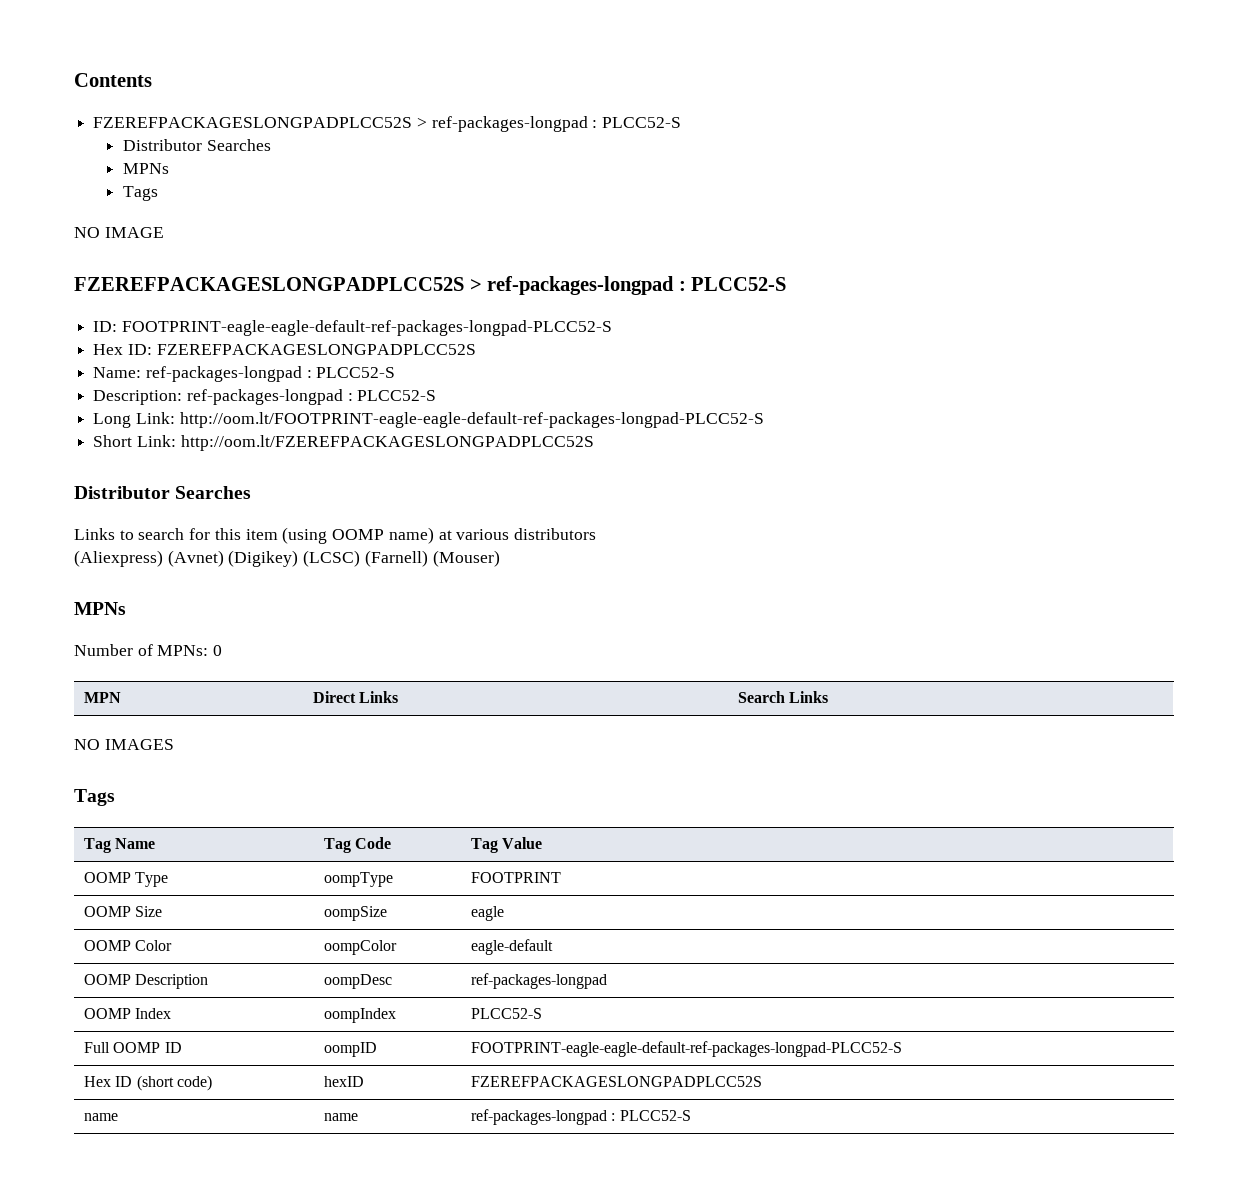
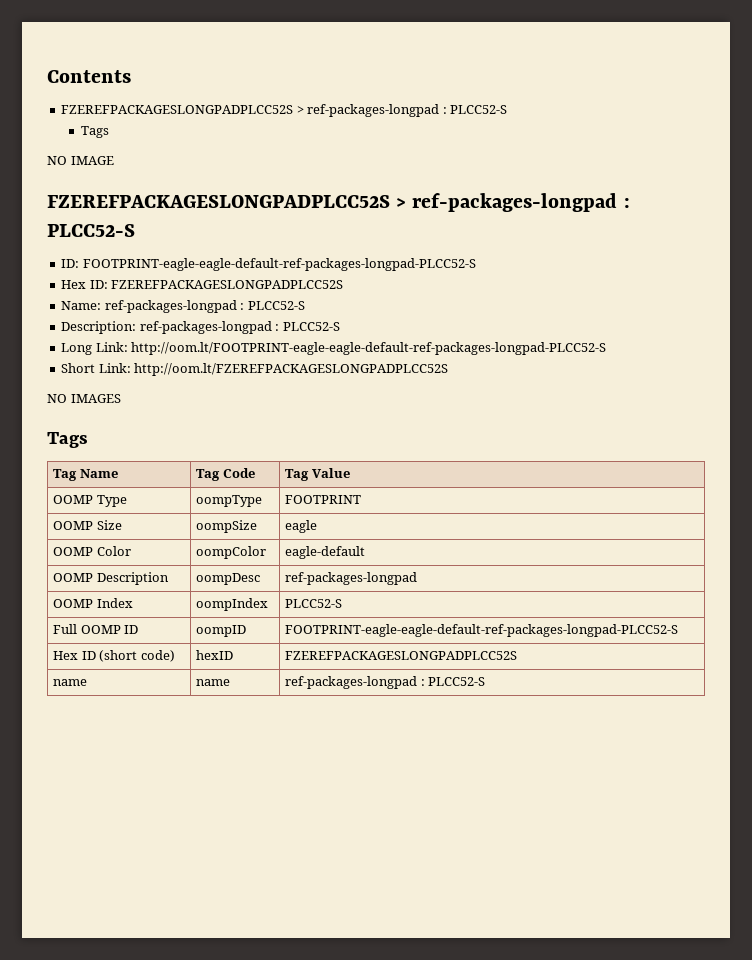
  Contents
  FZEREFPACKAGESLONGPADPLCC52S > ref-packages-longpad : PLCC52-S
- Distributor Searches
- MPNs
  Short Link: http://oom.lt/FZEREFPACKAGESLONGPADPLCC52S
- Distributor Searches
- Links to search for this item (using OOMP name) at various distributors
- (Aliexpress) (Avnet) (Digikey) (LCSC) (Farnell) (Mouser)
- MPNs
- Number of MPNs: 0
- MPN | Direct Links | Search Links

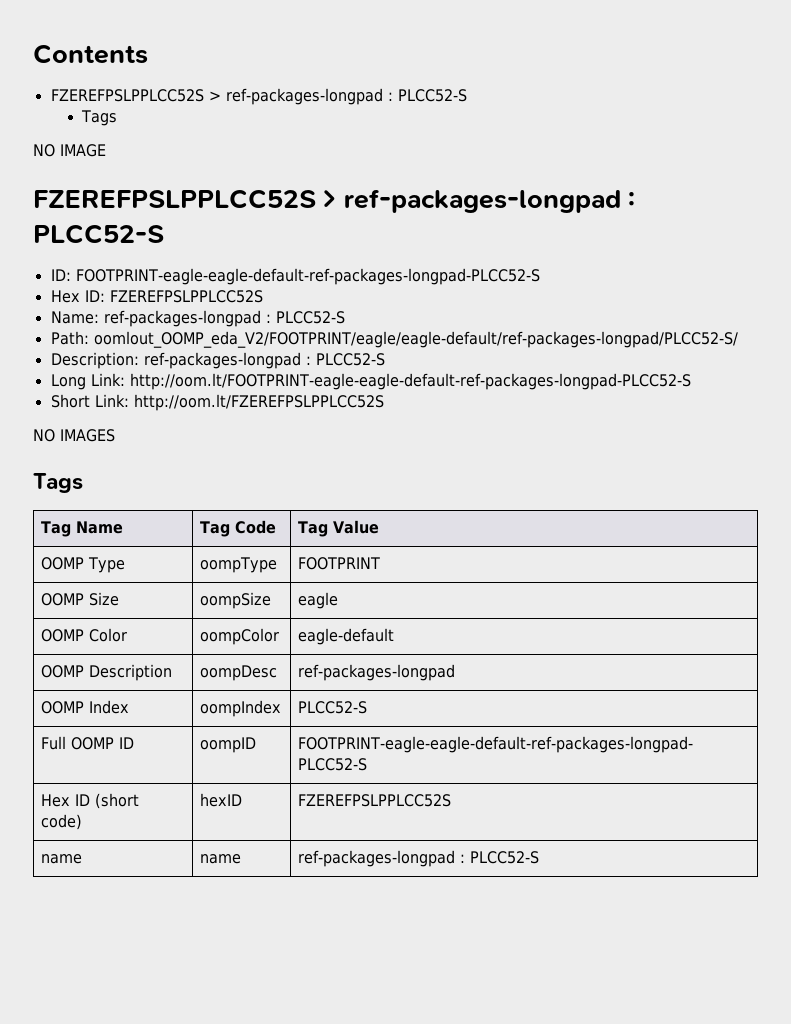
  Contents
- FZEREFPACKAGESLONGPADPLCC52S > ref-packages-longpad : PLCC52-S
+ FZEREFPSLPPLCC52S > ref-packages-longpad : PLCC52-S
  NO IMAGE
- FZEREFPACKAGESLONGPADPLCC52S > ref-packages-longpad : PLCC52-S
+ FZEREFPSLPPLCC52S > ref-packages-longpad : PLCC52-S
- Hex ID: FZEREFPACKAGESLONGPADPLCC52S
+ Hex ID: FZEREFPSLPPLCC52S
+ Path: oomlout_OOMP_eda_V2/FOOTPRINT/eagle/eagle-default/ref-packages-longpad/PLCC52-S/
- Short Link: http://oom.lt/FZEREFPACKAGESLONGPADPLCC52S
+ Short Link: http://oom.lt/FZEREFPSLPPLCC52S
- Hex ID (short code) | hexID | FZEREFPACKAGESLONGPADPLCC52S
+ Hex ID (short code) | hexID | FZEREFPSLPPLCC52S

